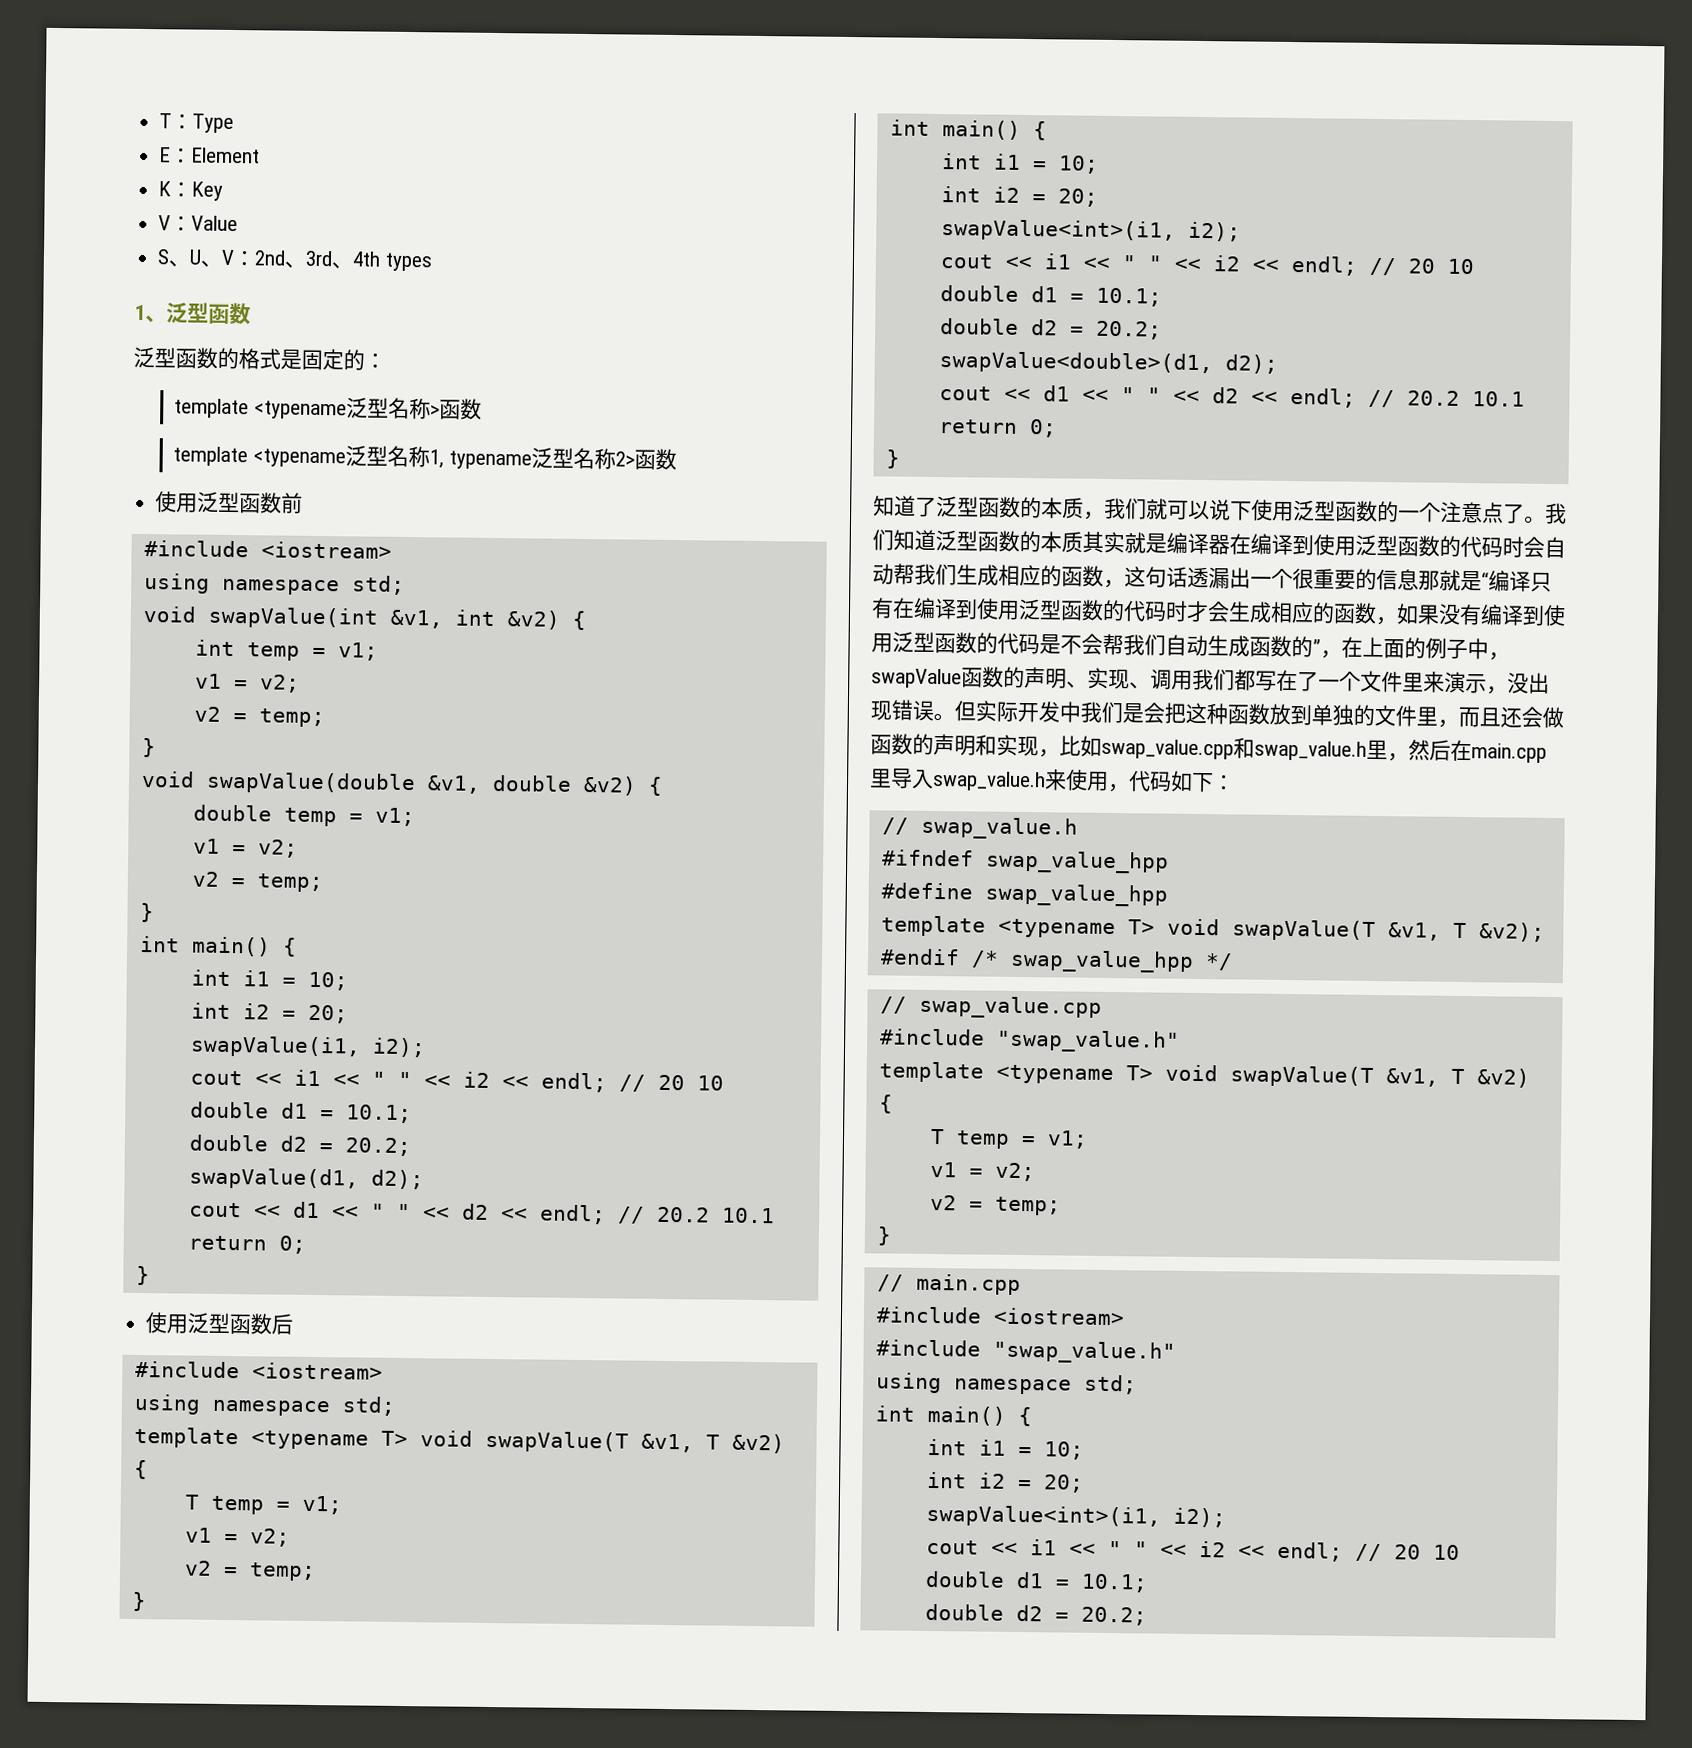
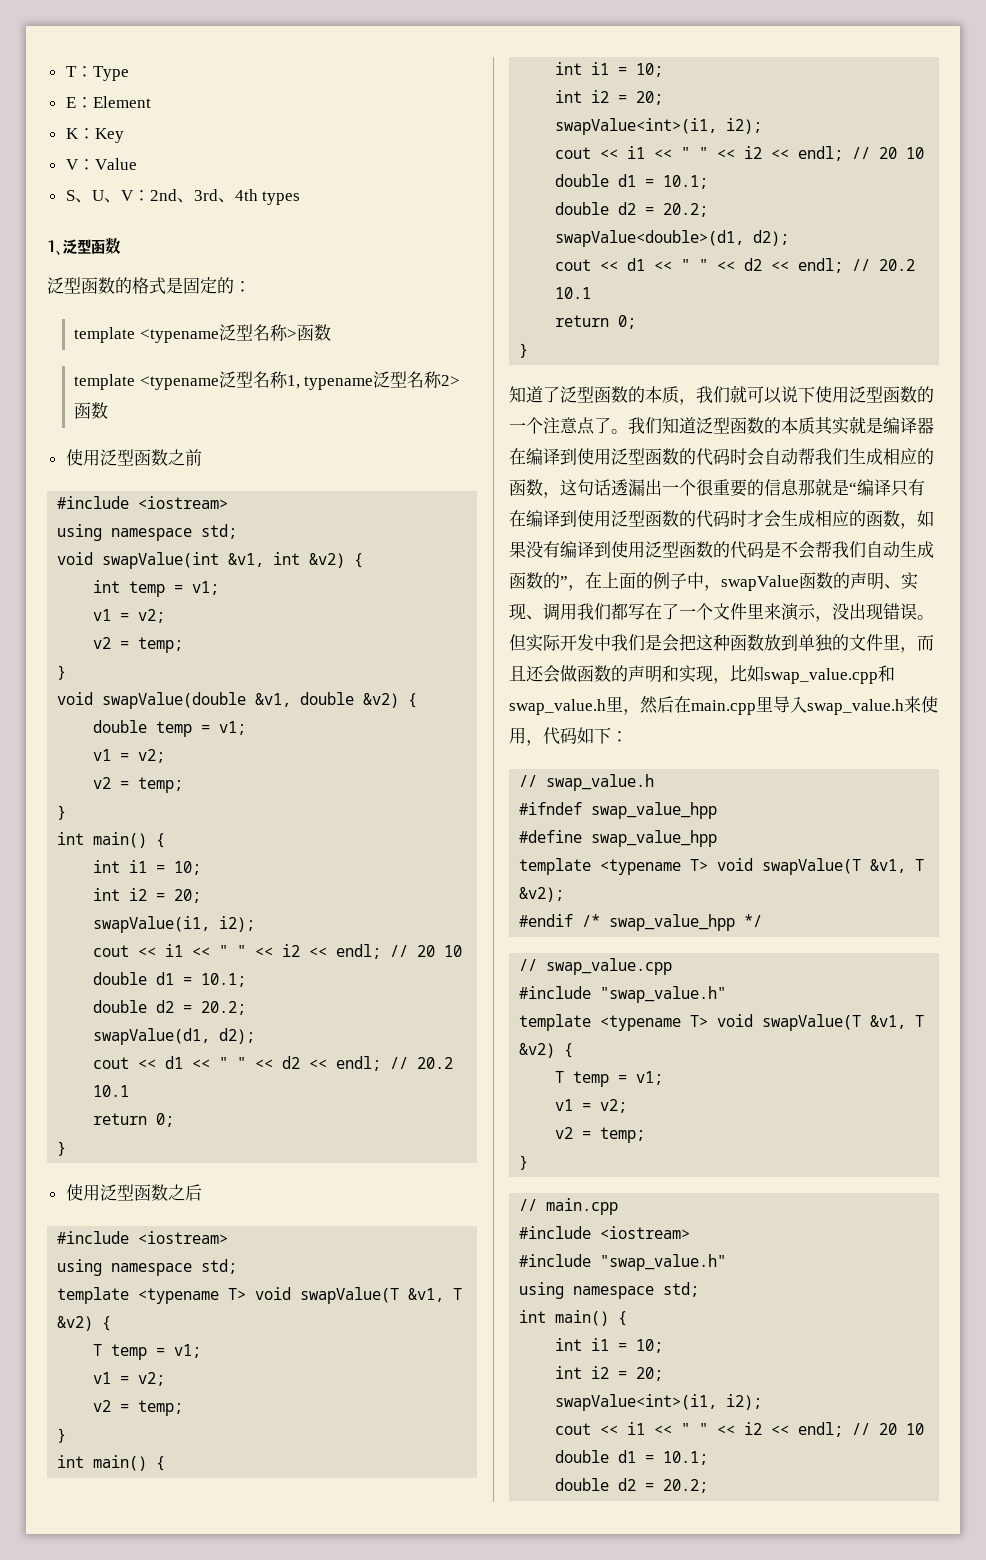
- 使用泛型函数前
+ 使用泛型函数之前
- 使用泛型函数后
+ 使用泛型函数之后

